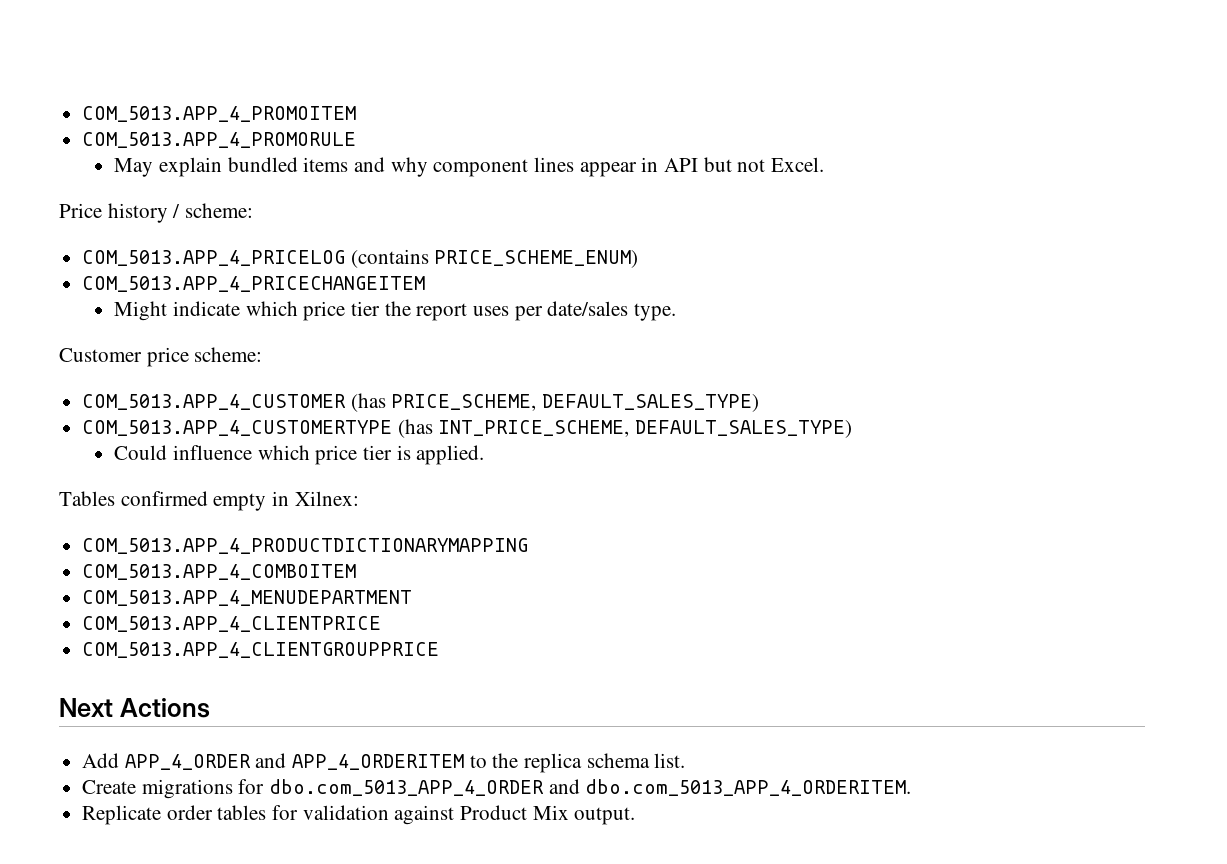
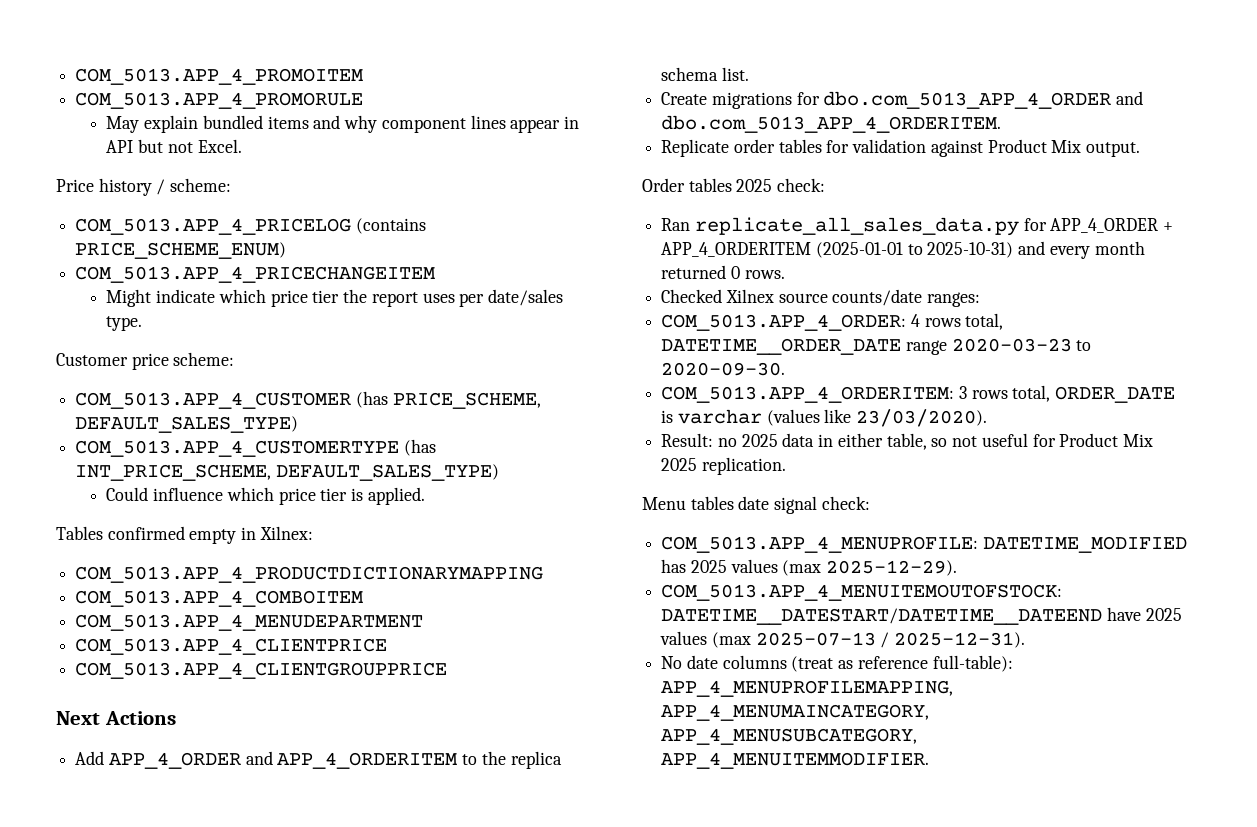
+ Order tables 2025 check:
+ Ran replicate_all_sales_data.py for APP_4_ORDER + APP_4_ORDERITEM (2025-01-01 to 2025-10-31) and every month returned 0 rows.
+ Checked Xilnex source counts/date ranges:
+ COM_5013.APP_4_ORDER: 4 rows total, DATETIME__ORDER_DATE range 2020-03-23 to 2020-09-30.
+ COM_5013.APP_4_ORDERITEM: 3 rows total, ORDER_DATE is varchar (values like 23/03/2020).
+ Result: no 2025 data in either table, so not useful for Product Mix 2025 replication.
+ Menu tables date signal check:
+ COM_5013.APP_4_MENUPROFILE: DATETIME_MODIFIED has 2025 values (max 2025-12-29).
+ COM_5013.APP_4_MENUITEMOUTOFSTOCK: DATETIME__DATESTART/DATETIME__DATEEND have 2025 values (max 2025-07-13 / 2025-12-31).
+ No date columns (treat as reference full-table): APP_4_MENUPROFILEMAPPING, APP_4_MENUMAINCATEGORY, APP_4_MENUSUBCATEGORY, APP_4_MENUITEMMODIFIER.

